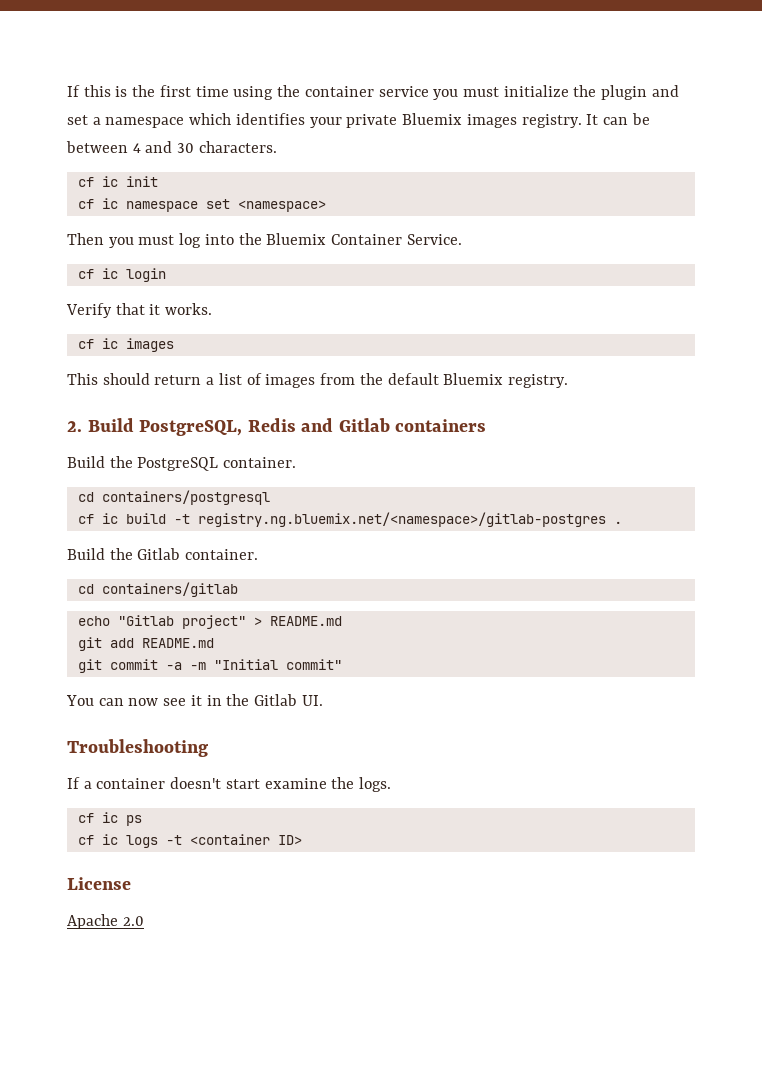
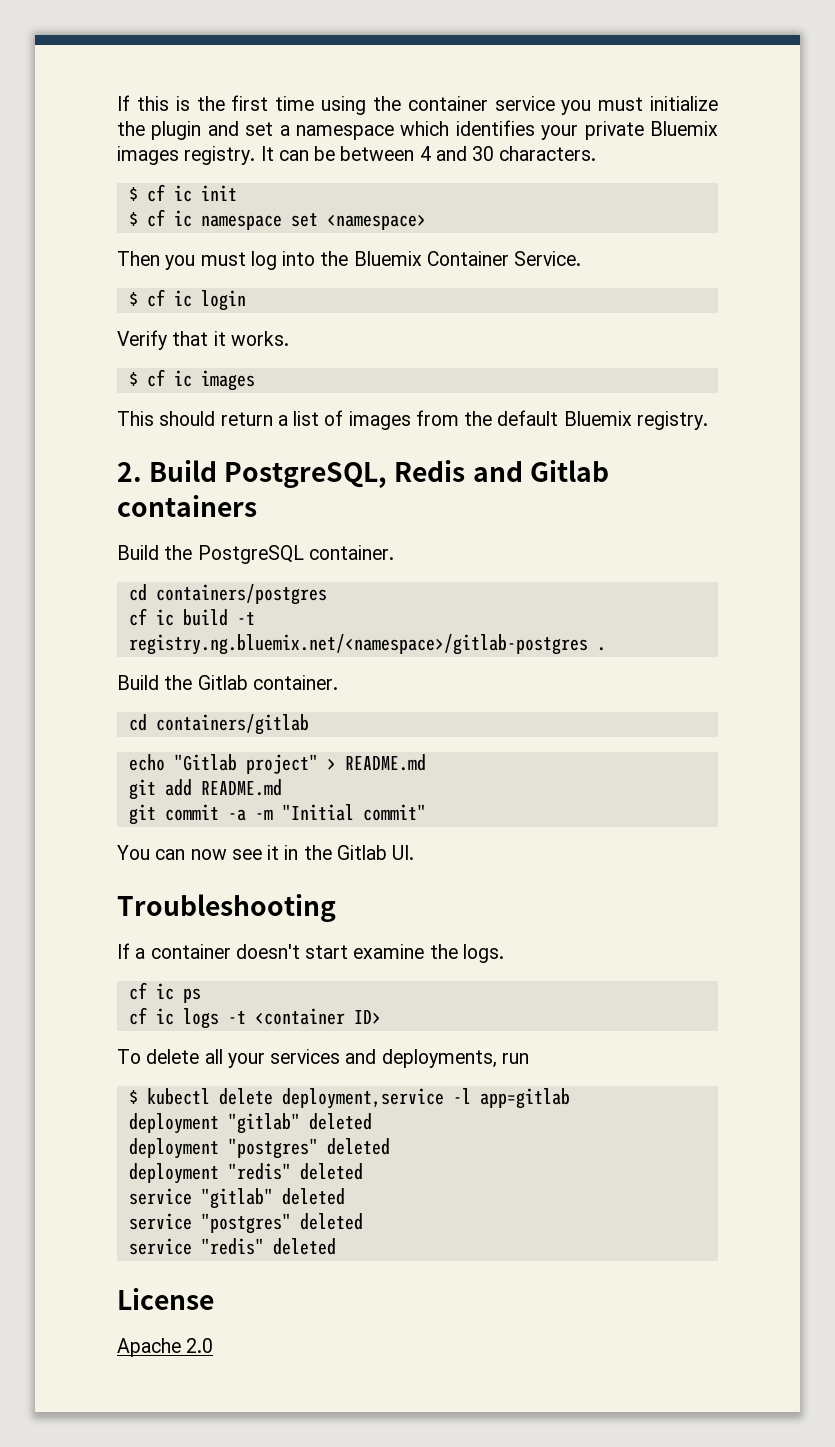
- cf ic init
+ $ cf ic init
- cf ic namespace set <namespace>
+ $ cf ic namespace set <namespace>
- cf ic login
+ $ cf ic login
- cf ic images
+ $ cf ic images
- cd containers/postgresql
+ cd containers/postgres
+ To delete all your services and deployments, run
+ $ kubectl delete deployment,service -l app=gitlab
+ deployment "gitlab" deleted
+ deployment "postgres" deleted
+ deployment "redis" deleted
+ service "gitlab" deleted
+ service "postgres" deleted
+ service "redis" deleted

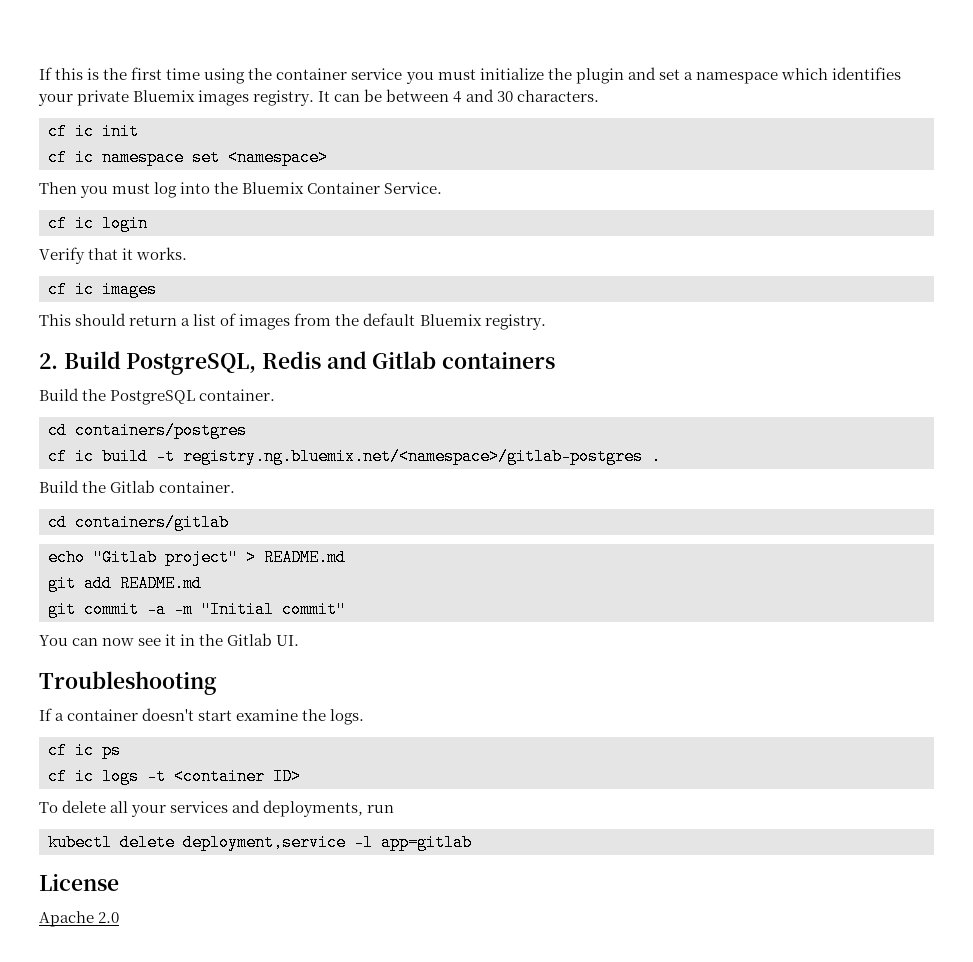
- $ cf ic init
+ cf ic init
- $ cf ic namespace set <namespace>
+ cf ic namespace set <namespace>
- $ cf ic login
+ cf ic login
- $ cf ic images
+ cf ic images
- $ kubectl delete deployment,service -l app=gitlab
+ kubectl delete deployment,service -l app=gitlab
- deployment "gitlab" deleted
- deployment "postgres" deleted
- deployment "redis" deleted
- service "gitlab" deleted
- service "postgres" deleted
- service "redis" deleted

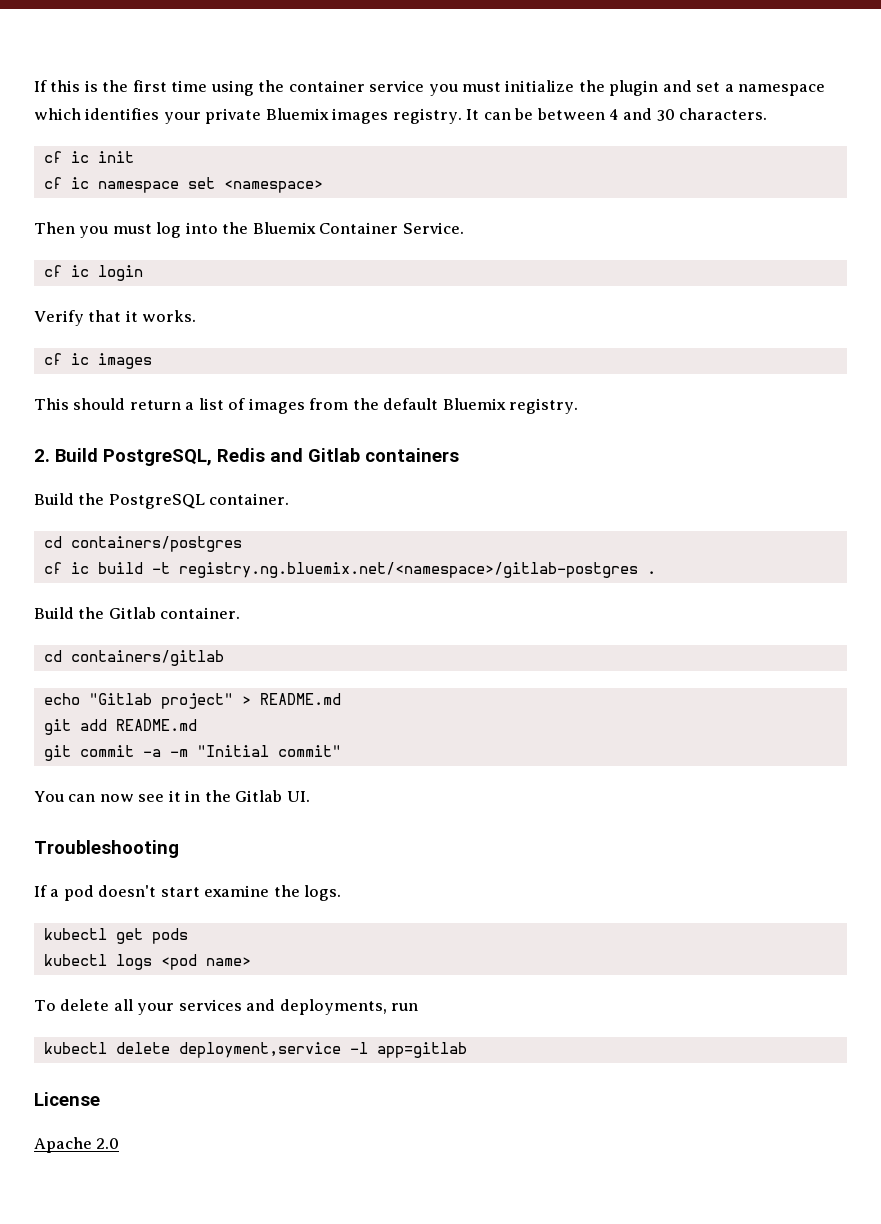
- If a container doesn't start examine the logs.
+ If a pod doesn't start examine the logs.
- cf ic ps
- cf ic logs -t <container ID>
+ kubectl get pods
+ kubectl logs <pod name>

